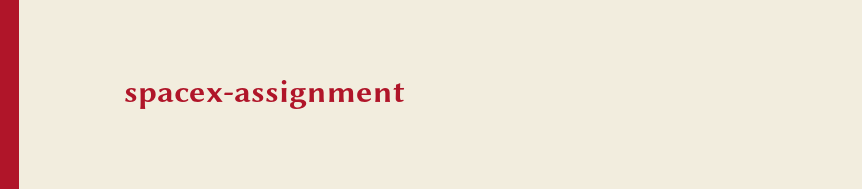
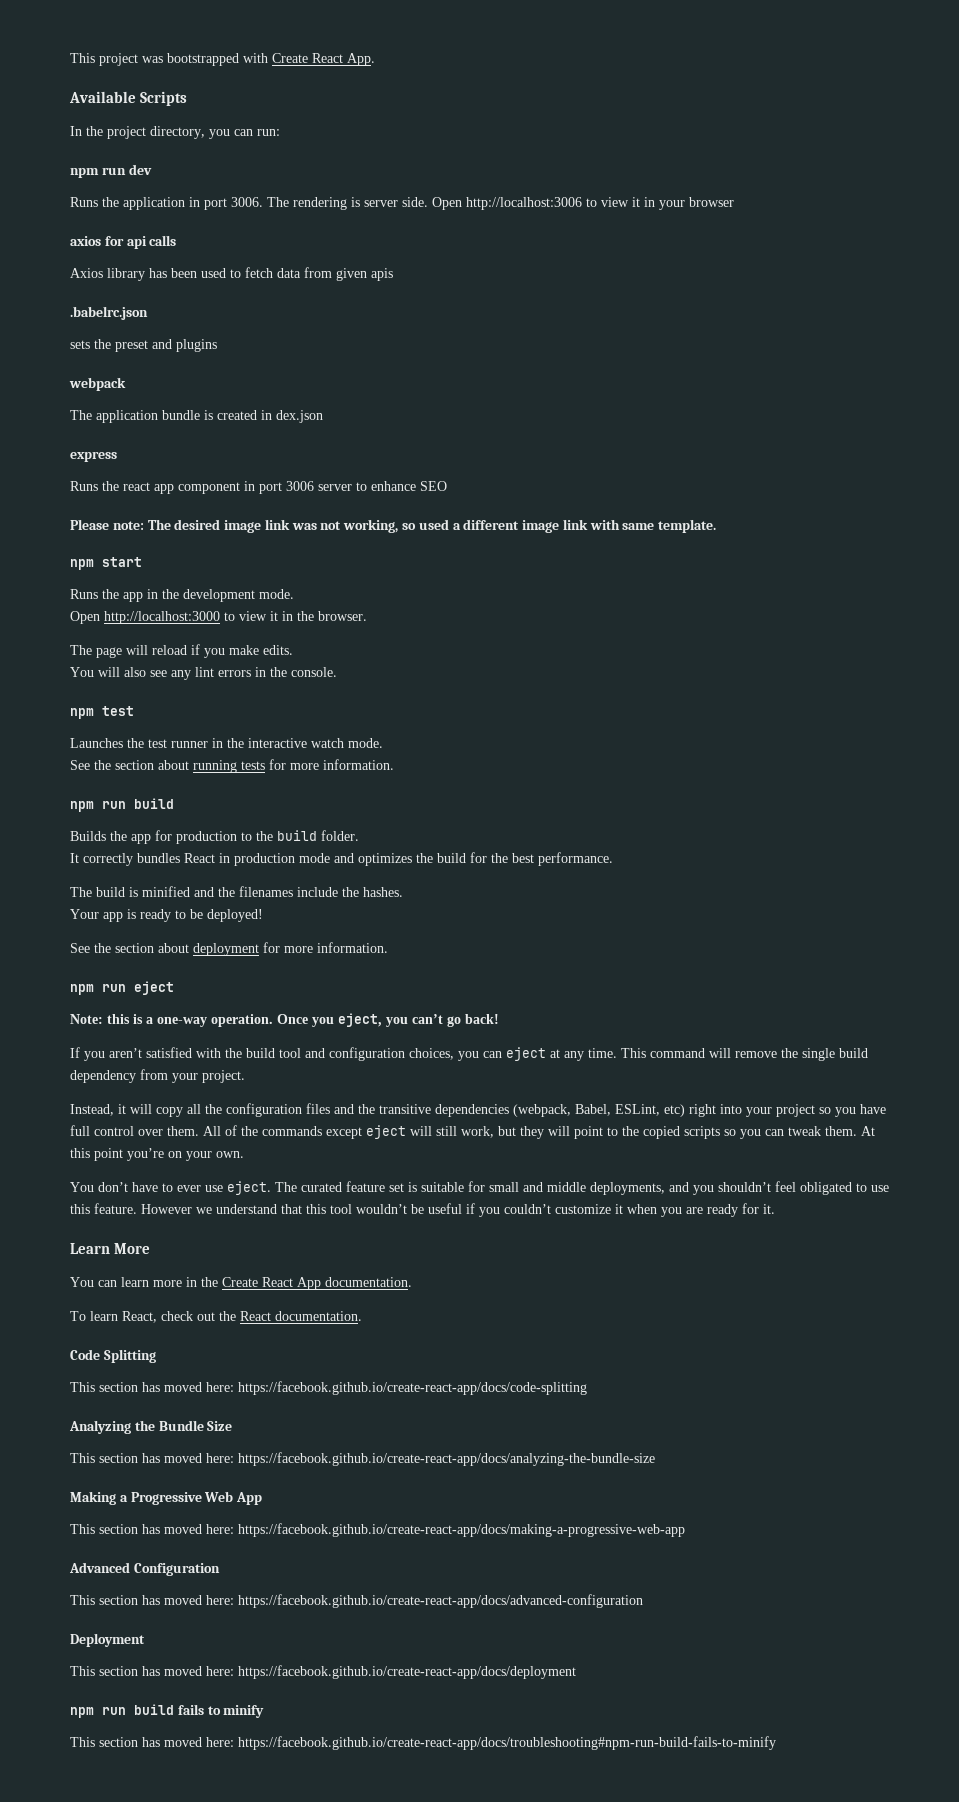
- spacex-assignment
+ This project was bootstrapped with Create React App.
+ Available Scripts
+ In the project directory, you can run:
+ npm run dev
+ Runs the application in port 3006. The rendering is server side. Open http://localhost:3006 to view it in your browser
+ axios for api calls
+ Axios library has been used to fetch data from given apis
+ .babelrc.json
+ sets the preset and plugins
+ webpack
+ The application bundle is created in dex.json
+ express
+ Runs the react app component in port 3006 server to enhance SEO
+ Please note: The desired image link was not working, so used a different image link with same template.
+ npm start
+ Runs the app in the development mode.
+ Open http://localhost:3000 to view it in the browser.
+ The page will reload if you make edits.
+ You will also see any lint errors in the console.
+ npm test
+ Launches the test runner in the interactive watch mode.
+ See the section about running tests for more information.
+ npm run build
+ Builds the app for production to the build folder.
+ It correctly bundles React in production mode and optimizes the build for the best performance.
+ The build is minified and the filenames include the hashes.
+ Your app is ready to be deployed!
+ See the section about deployment for more information.
+ npm run eject
+ Note: this is a one-way operation. Once you eject, you can’t go back!
+ If you aren’t satisfied with the build tool and configuration choices, you can eject at any time. This command will remove the single build dependency from your project.
+ Instead, it will copy all the configuration files and the transitive dependencies (webpack, Babel, ESLint, etc) right into your project so you have full control over them. All of the commands except eject will still work, but they will point to the copied scripts so you can tweak them. At this point you’re on your own.
+ You don’t have to ever use eject. The curated feature set is suitable for small and middle deployments, and you shouldn’t feel obligated to use this feature. However we understand that this tool wouldn’t be useful if you couldn’t customize it when you are ready for it.
+ Learn More
+ You can learn more in the Create React App documentation.
+ To learn React, check out the React documentation.
+ Code Splitting
+ This section has moved here: https://facebook.github.io/create-react-app/docs/code-splitting
+ Analyzing the Bundle Size
+ This section has moved here: https://facebook.github.io/create-react-app/docs/analyzing-the-bundle-size
+ Making a Progressive Web App
+ This section has moved here: https://facebook.github.io/create-react-app/docs/making-a-progressive-web-app
+ Advanced Configuration
+ This section has moved here: https://facebook.github.io/create-react-app/docs/advanced-configuration
+ Deployment
+ This section has moved here: https://facebook.github.io/create-react-app/docs/deployment
+ npm run build fails to minify
+ This section has moved here: https://facebook.github.io/create-react-app/docs/troubleshooting#npm-run-build-fails-to-minify

